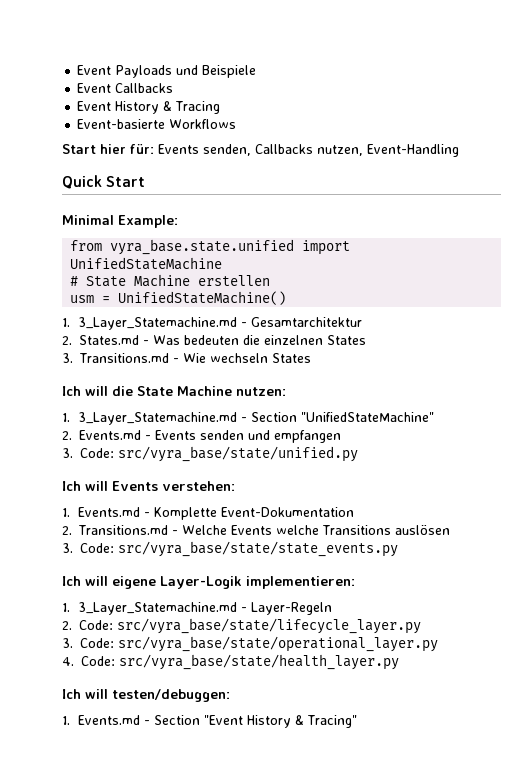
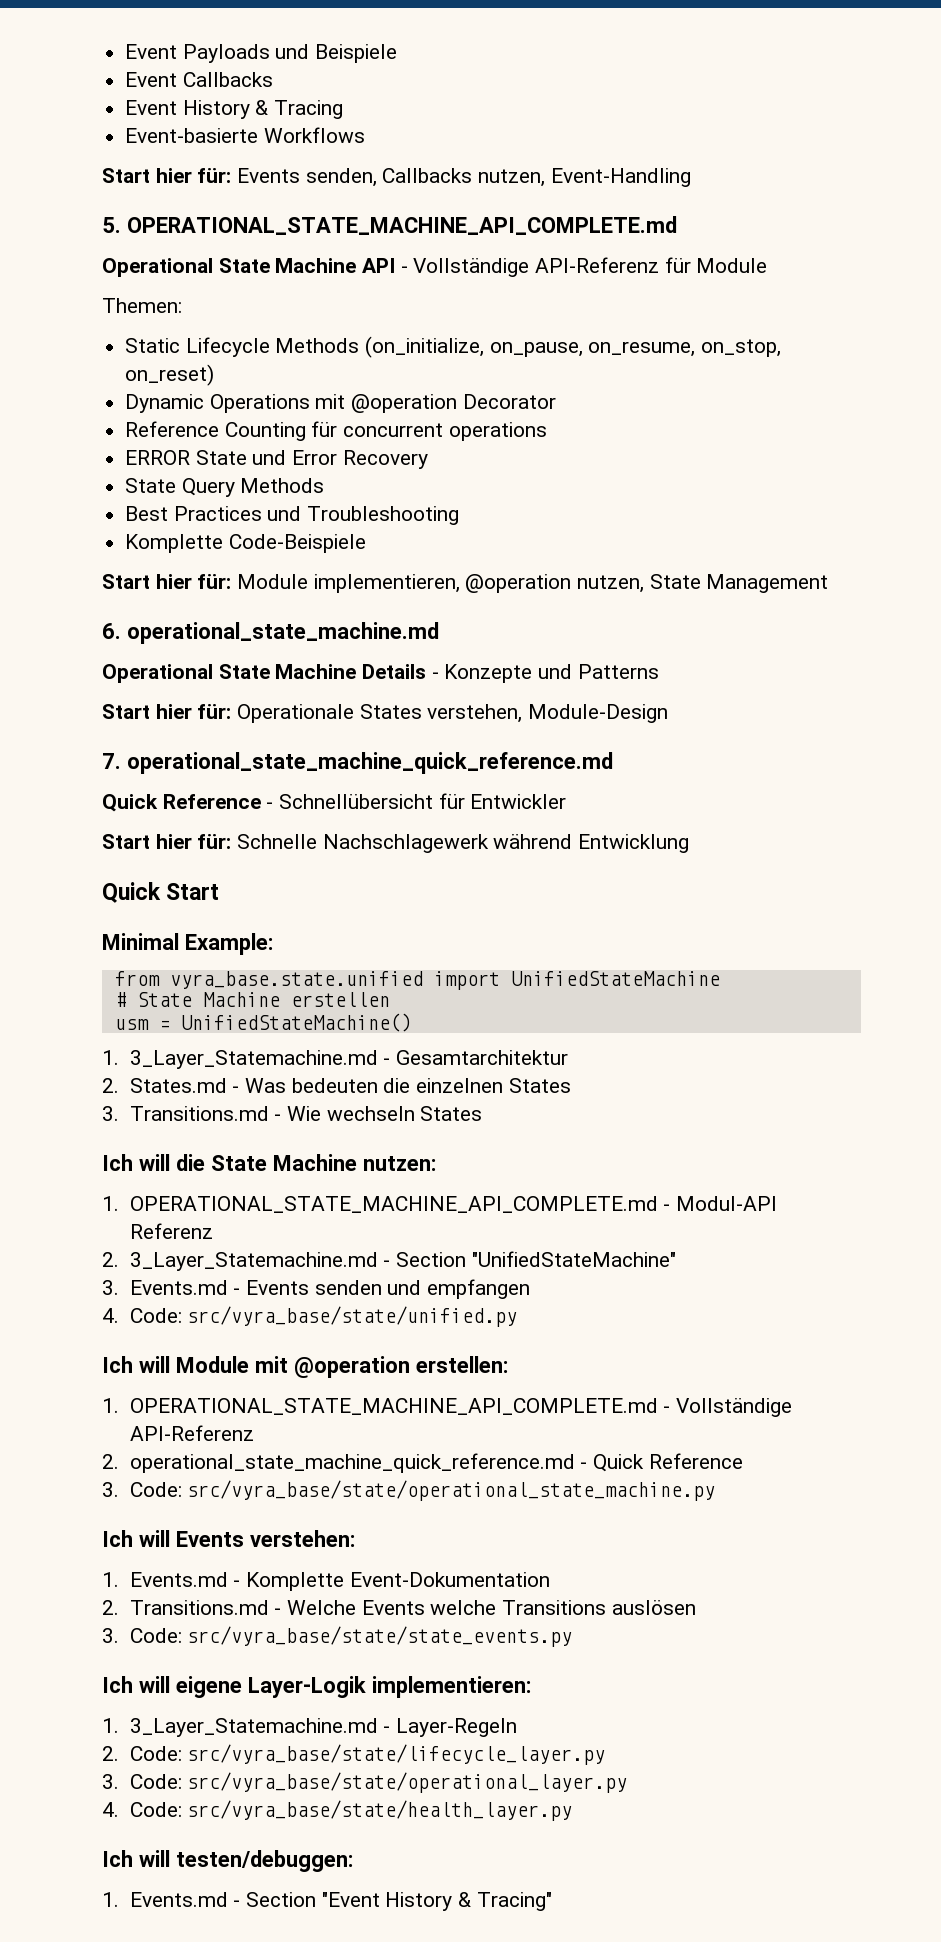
+ 5. OPERATIONAL_STATE_MACHINE_API_COMPLETE.md
+ Operational State Machine API - Vollständige API-Referenz für Module
+ Themen:
+ Static Lifecycle Methods (on_initialize, on_pause, on_resume, on_stop, on_reset)
+ Dynamic Operations mit @operation Decorator
+ Reference Counting für concurrent operations
+ ERROR State und Error Recovery
+ State Query Methods
+ Best Practices und Troubleshooting
+ Komplette Code-Beispiele
+ Start hier für: Module implementieren, @operation nutzen, State Management
+ 6. operational_state_machine.md
+ Operational State Machine Details - Konzepte und Patterns
+ Start hier für: Operationale States verstehen, Module-Design
+ 7. operational_state_machine_quick_reference.md
+ Quick Reference - Schnellübersicht für Entwickler
+ Start hier für: Schnelle Nachschlagewerk während Entwicklung
- 1. 3_Layer_Statemachine.md - Section "UnifiedStateMachine"
+ 1. OPERATIONAL_STATE_MACHINE_API_COMPLETE.md - Modul-API Referenz
+ 2. 3_Layer_Statemachine.md - Section "UnifiedStateMachine"
- 2. Events.md - Events senden und empfangen
+ 3. Events.md - Events senden und empfangen
- 3. Code: src/vyra_base/state/unified.py
+ 4. Code: src/vyra_base/state/unified.py
+ Ich will Module mit @operation erstellen:
+ 1. OPERATIONAL_STATE_MACHINE_API_COMPLETE.md - Vollständige API-Referenz
+ 2. operational_state_machine_quick_reference.md - Quick Reference
+ 3. Code: src/vyra_base/state/operational_state_machine.py

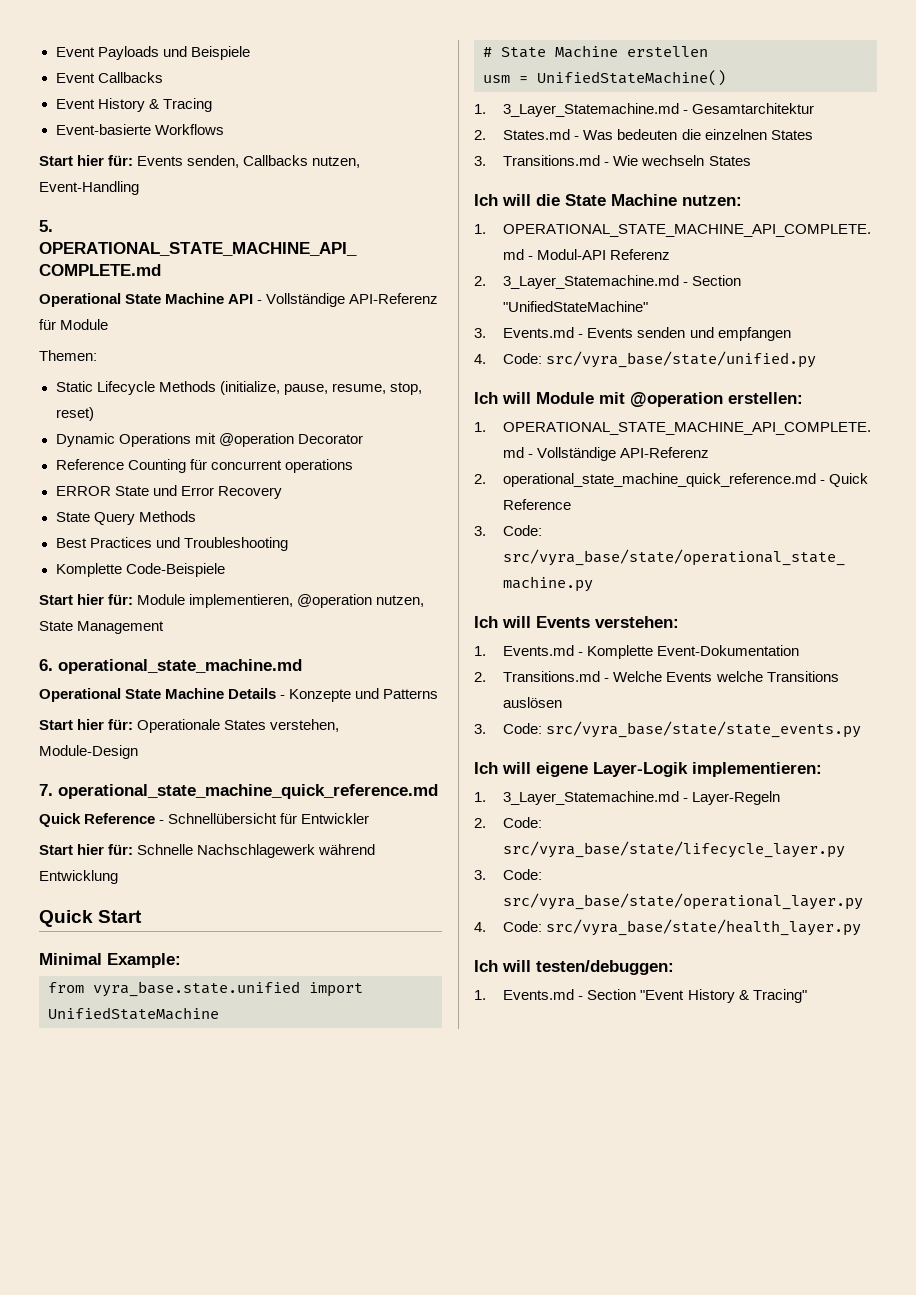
- Static Lifecycle Methods (on_initialize, on_pause, on_resume, on_stop, on_reset)
+ Static Lifecycle Methods (initialize, pause, resume, stop, reset)

